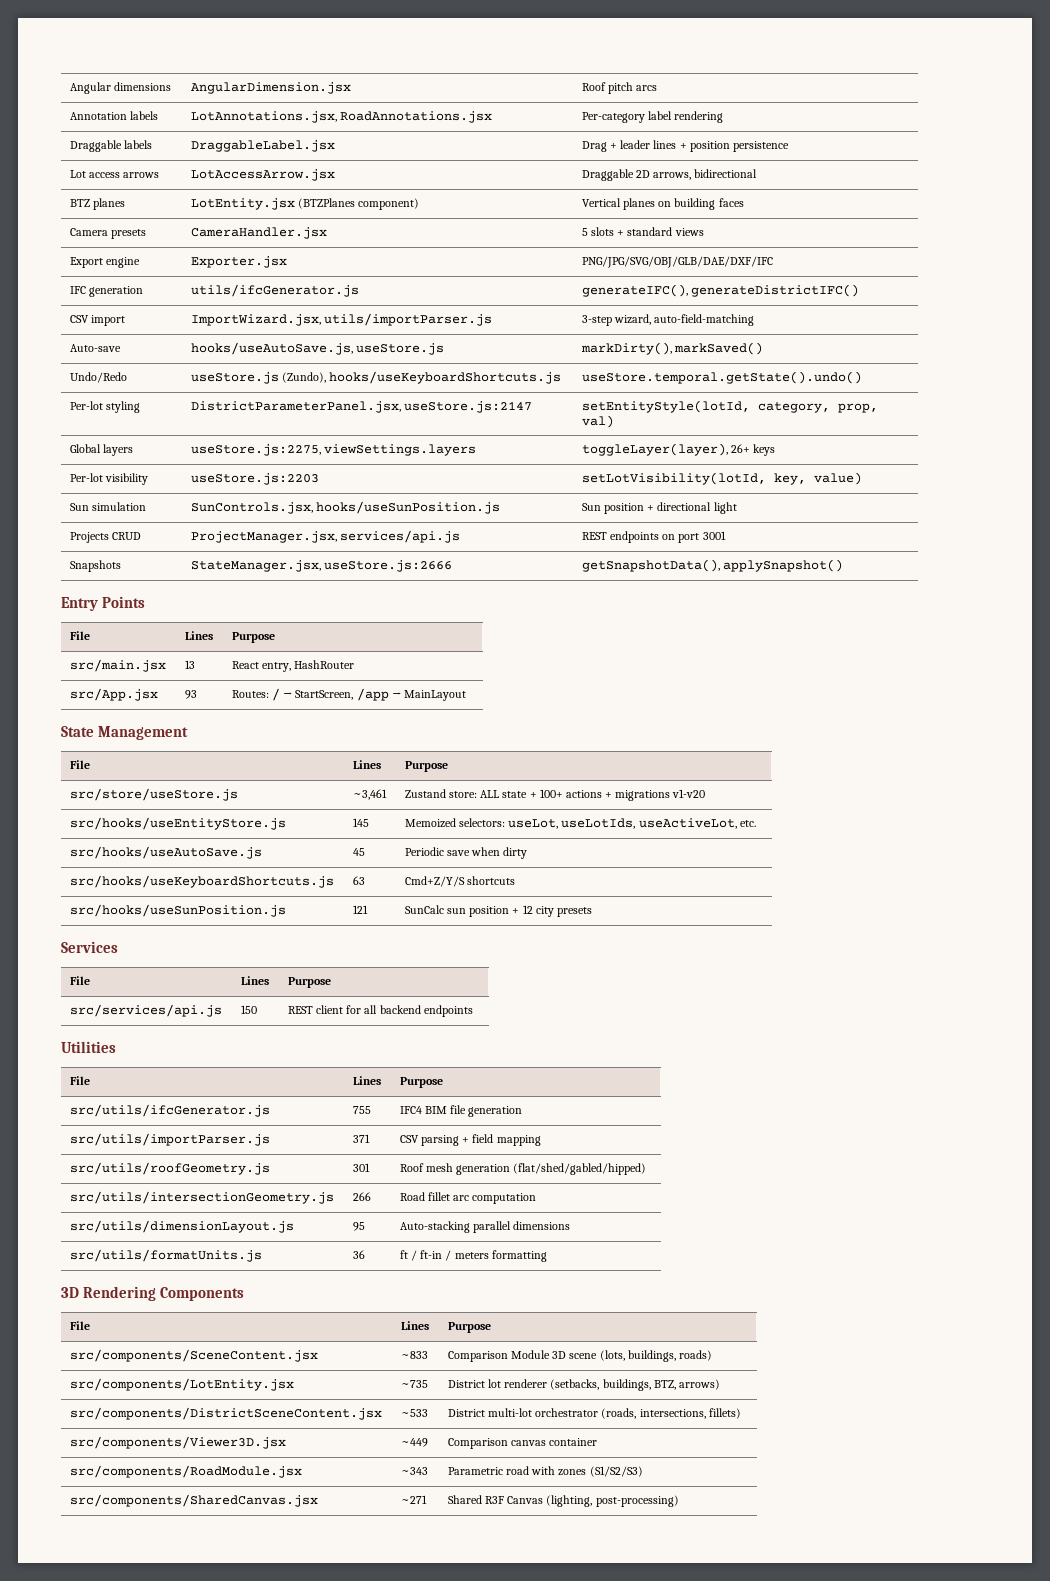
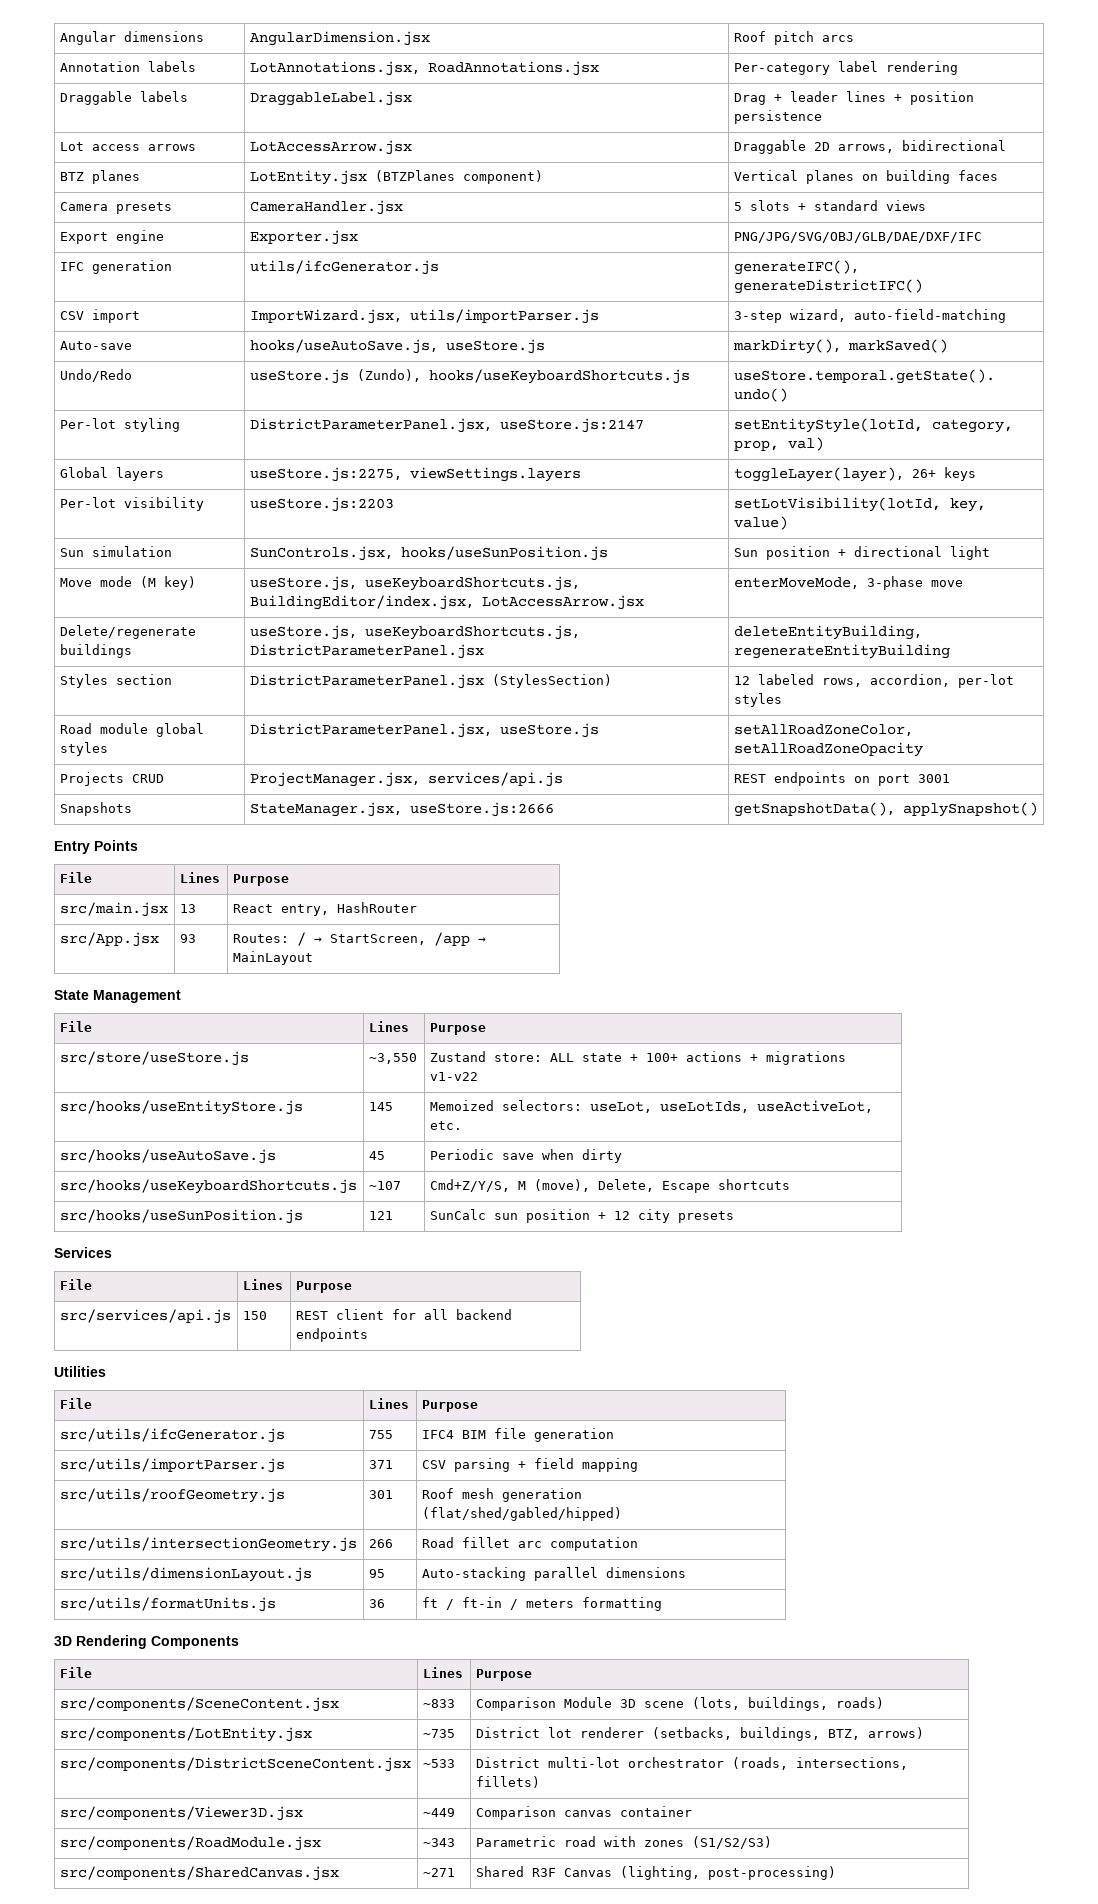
+ Move mode (M key) | useStore.js, useKeyboardShortcuts.js, BuildingEditor/index.jsx, LotAccessArrow.jsx | enterMoveMode, 3-phase move
+ Delete/regenerate buildings | useStore.js, useKeyboardShortcuts.js, DistrictParameterPanel.jsx | deleteEntityBuilding, regenerateEntityBuilding
+ Styles section | DistrictParameterPanel.jsx (StylesSection) | 12 labeled rows, accordion, per-lot styles
+ Road module global styles | DistrictParameterPanel.jsx, useStore.js | setAllRoadZoneColor, setAllRoadZoneOpacity
- src/store/useStore.js | ~3,461 | Zustand store: ALL state + 100+ actions + migrations v1-v20
+ src/store/useStore.js | ~3,550 | Zustand store: ALL state + 100+ actions + migrations v1-v22
- src/hooks/useKeyboardShortcuts.js | 63 | Cmd+Z/Y/S shortcuts
+ src/hooks/useKeyboardShortcuts.js | ~107 | Cmd+Z/Y/S, M (move), Delete, Escape shortcuts

